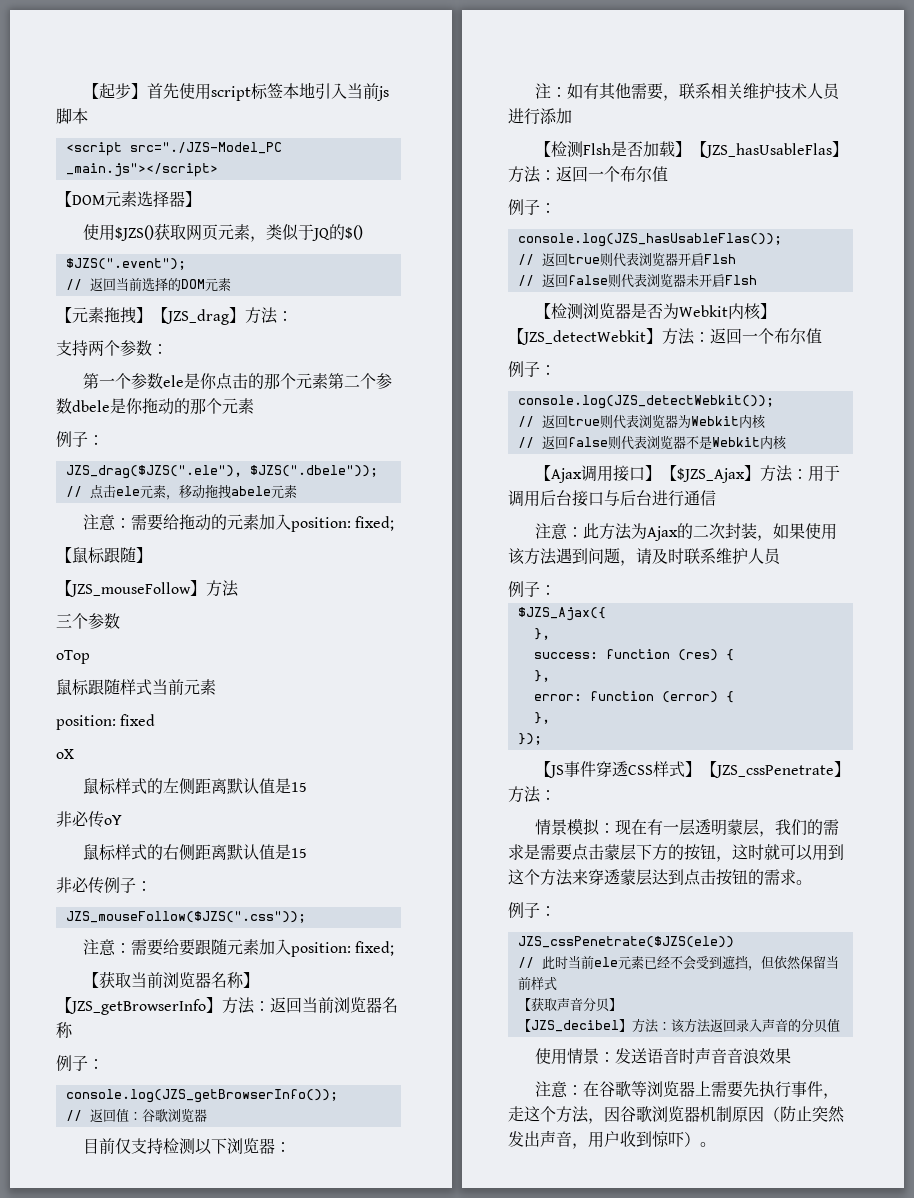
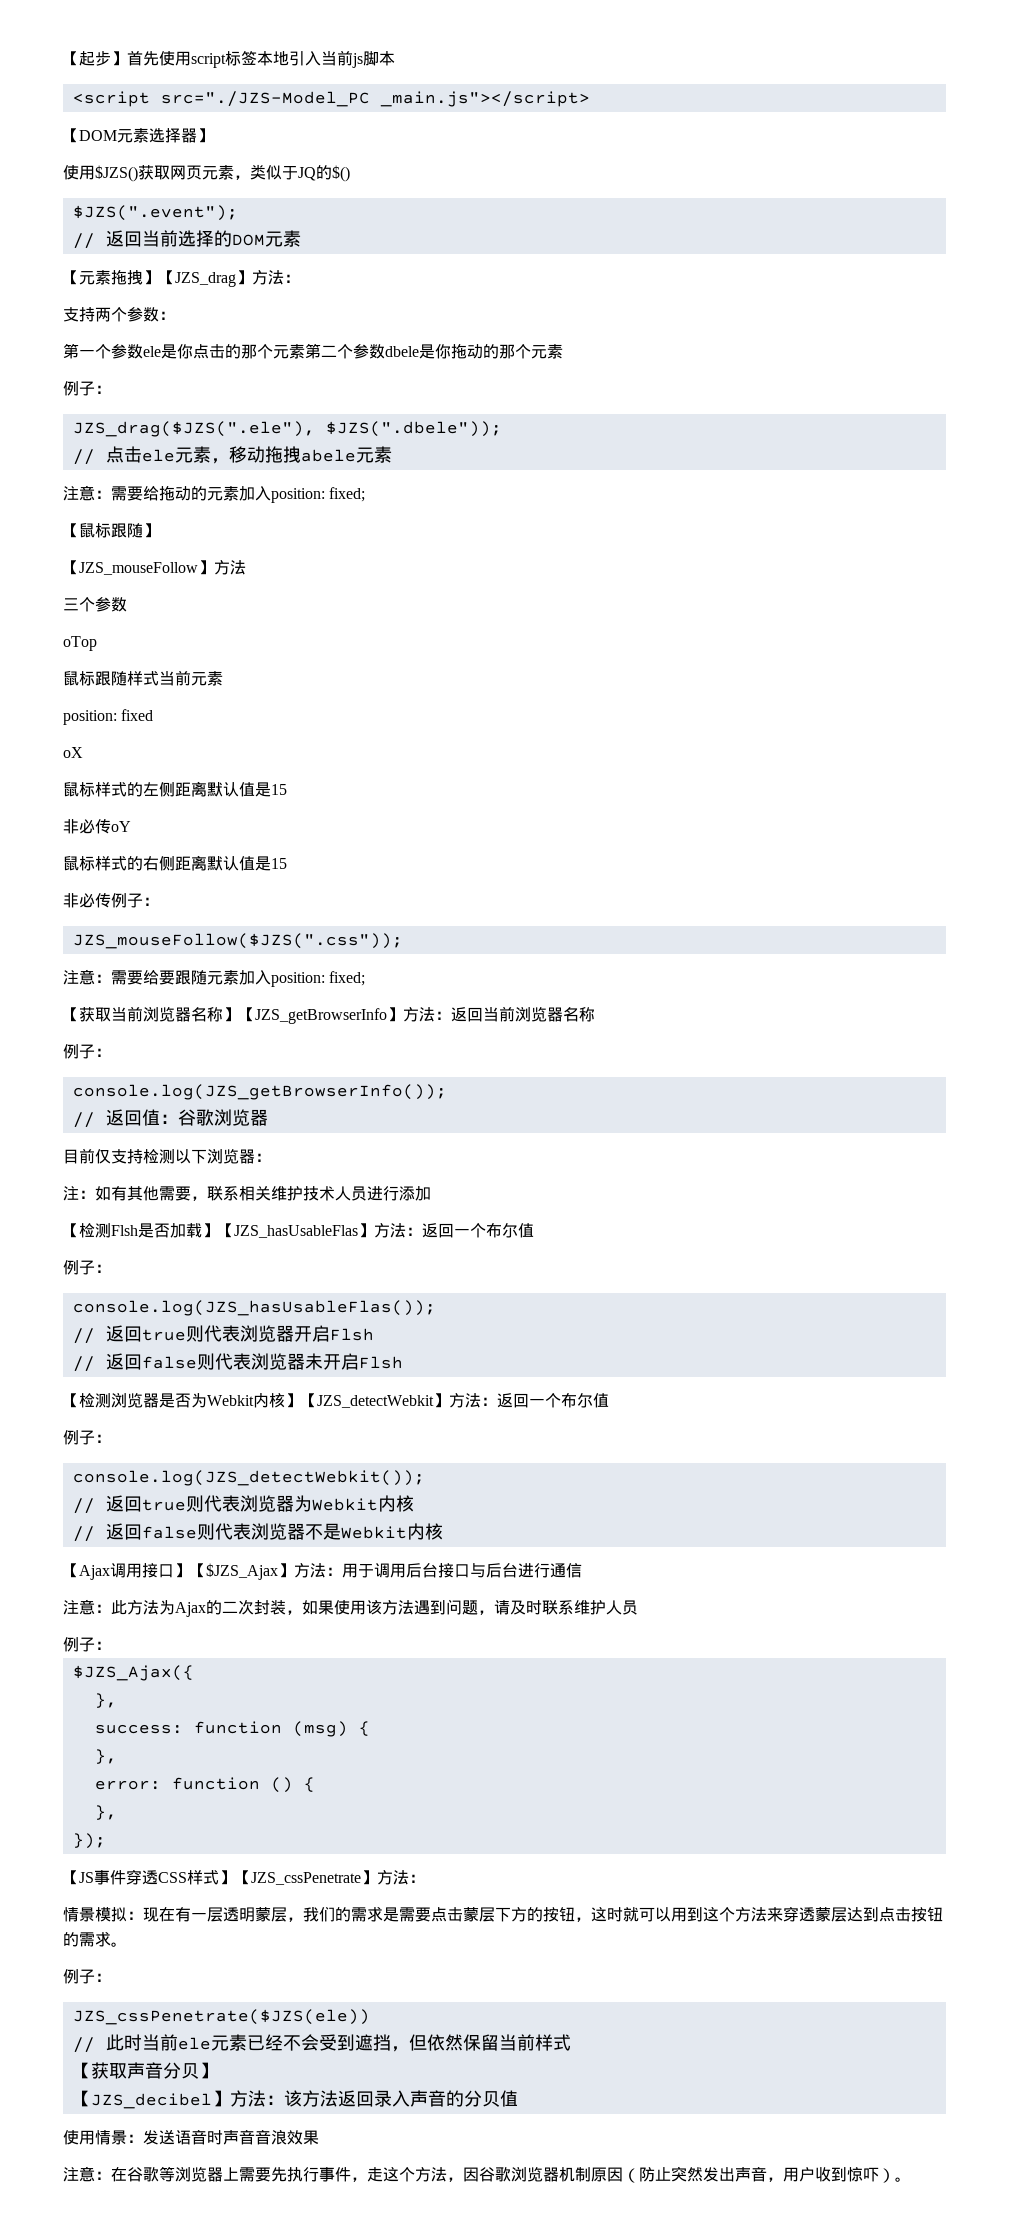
- success: function (res) {
+ success: function (msg) {
- error: function (error) {
+ error: function () {

